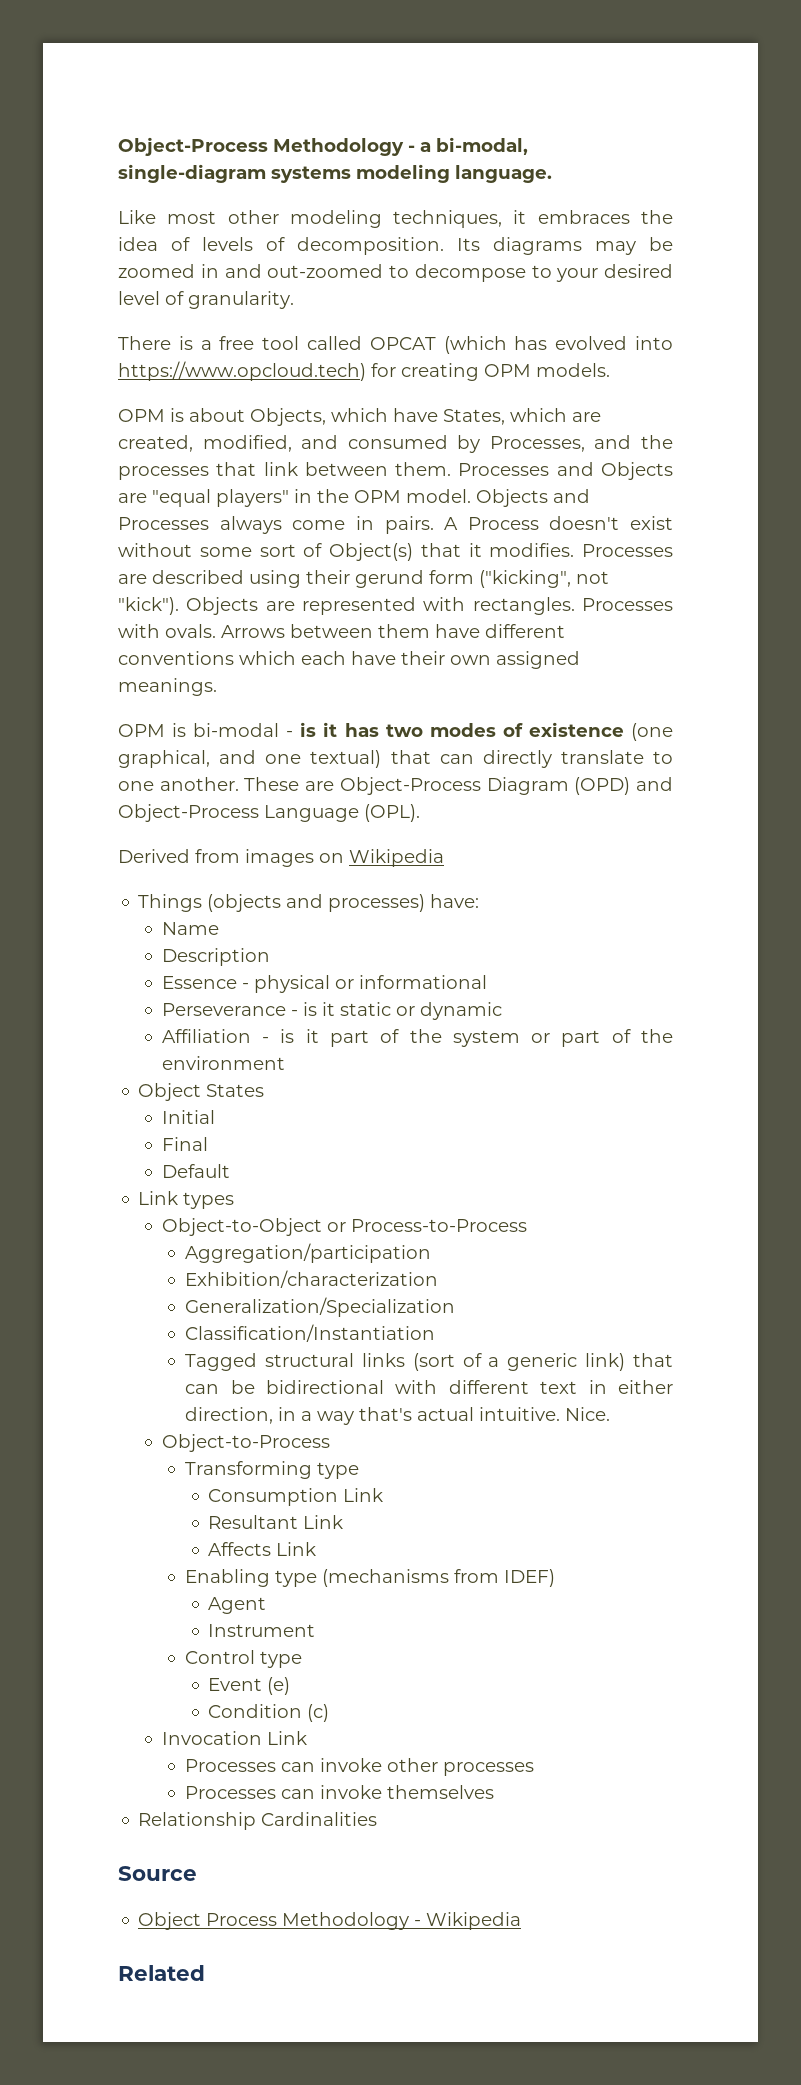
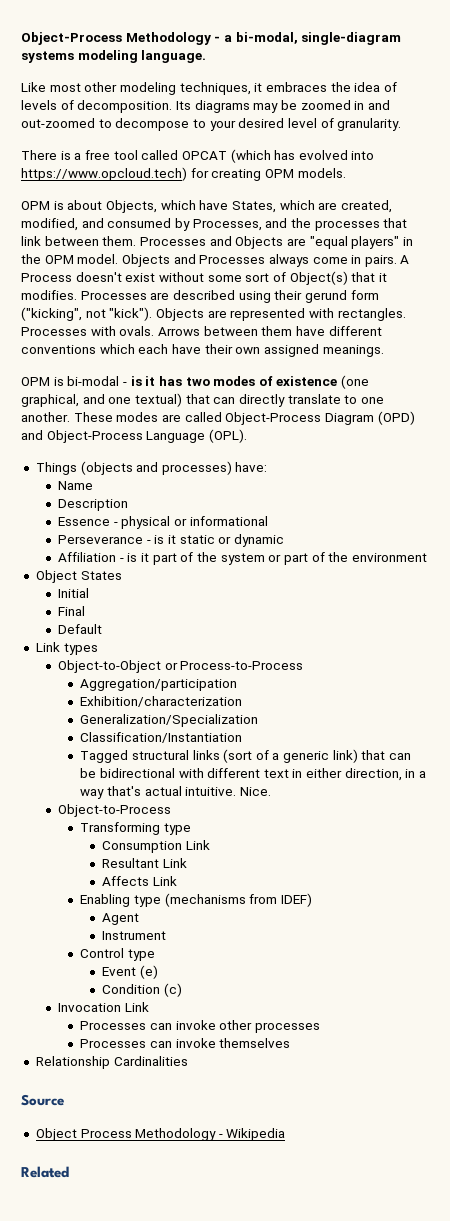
- These are Object-Process Diagram (OPD) and Object-Process Language (OPL).
+ These modes are called Object-Process Diagram (OPD) and Object-Process Language (OPL).
- Derived from images on Wikipedia

